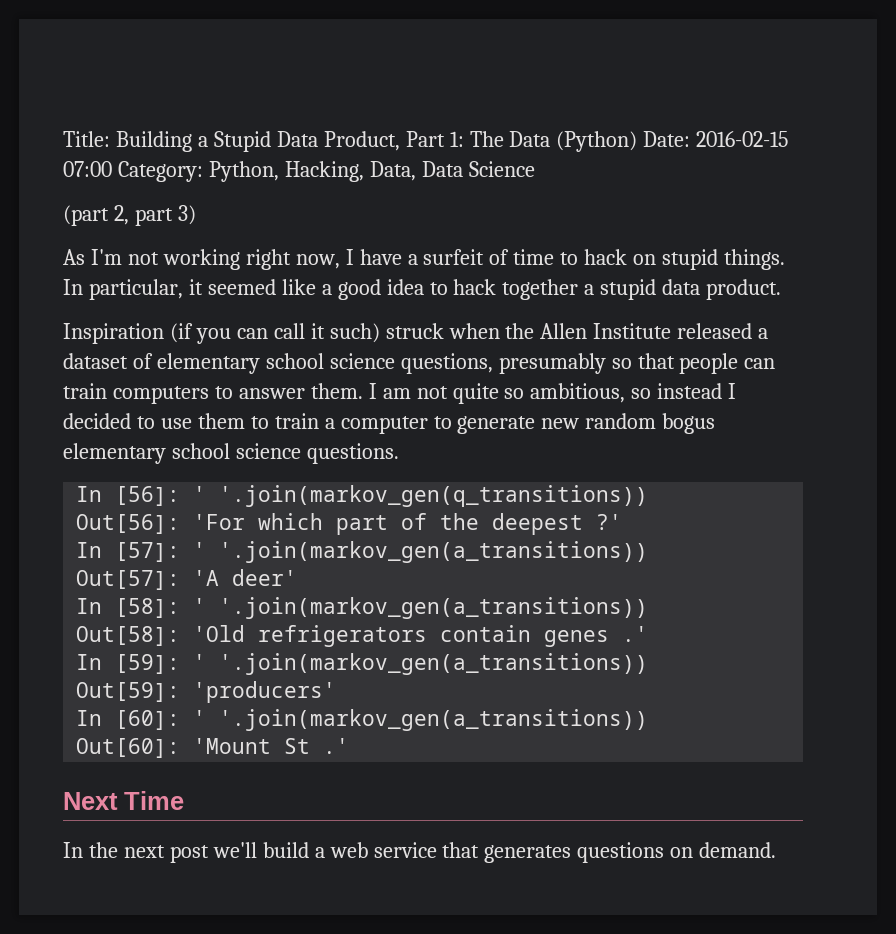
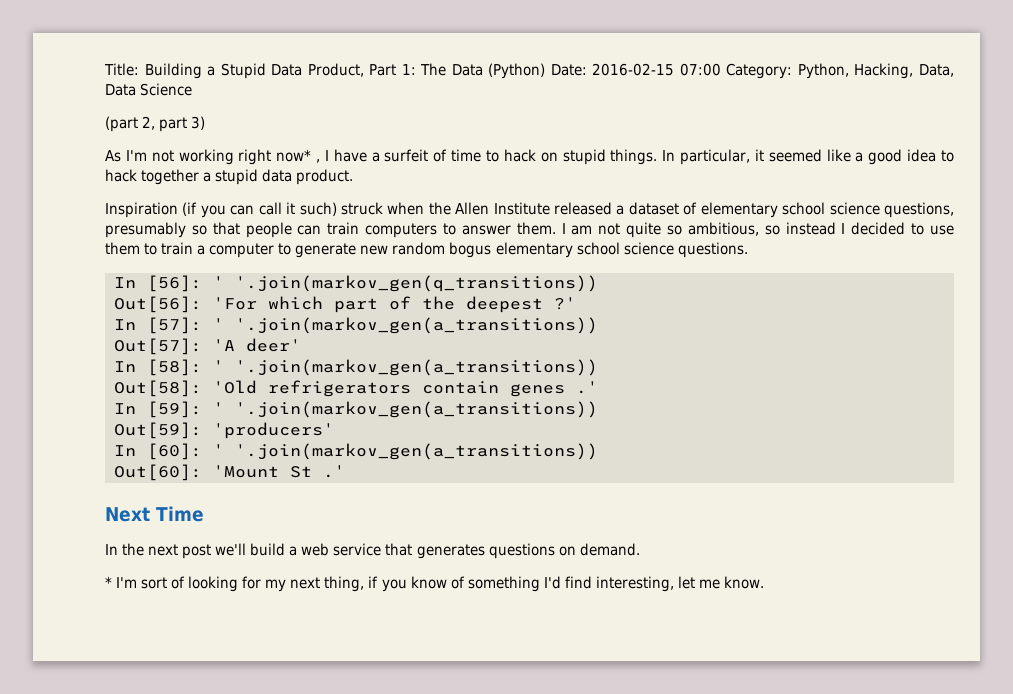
- As I'm not working right now, I have a surfeit of time to hack on stupid things.
+ As I'm not working right now* , I have a surfeit of time to hack on stupid things.
+ * I'm sort of looking for my next thing, if you know of something I'd find interesting, let me know.

